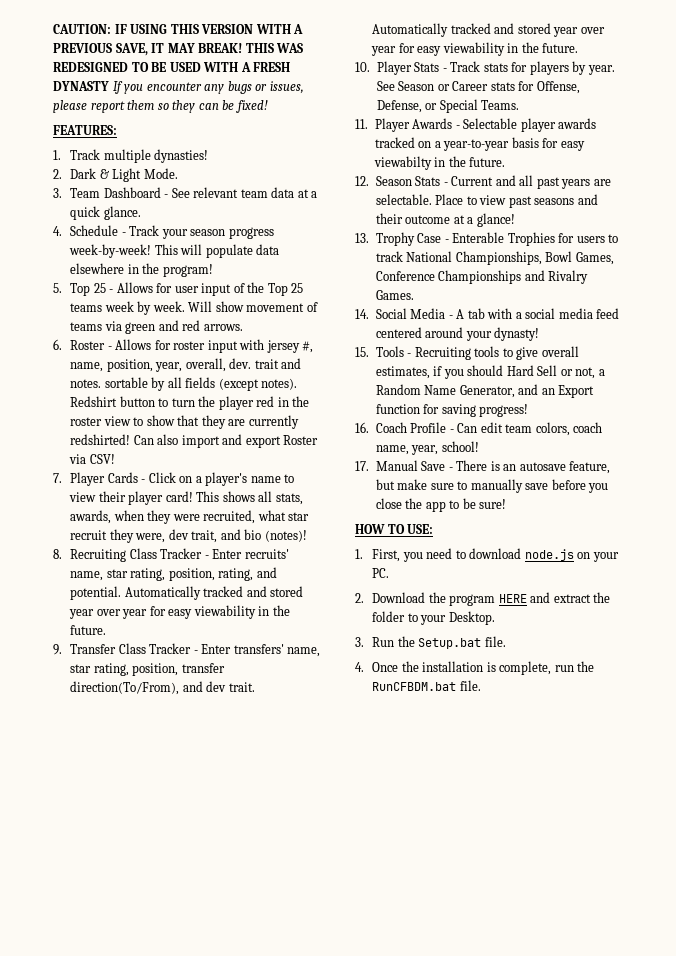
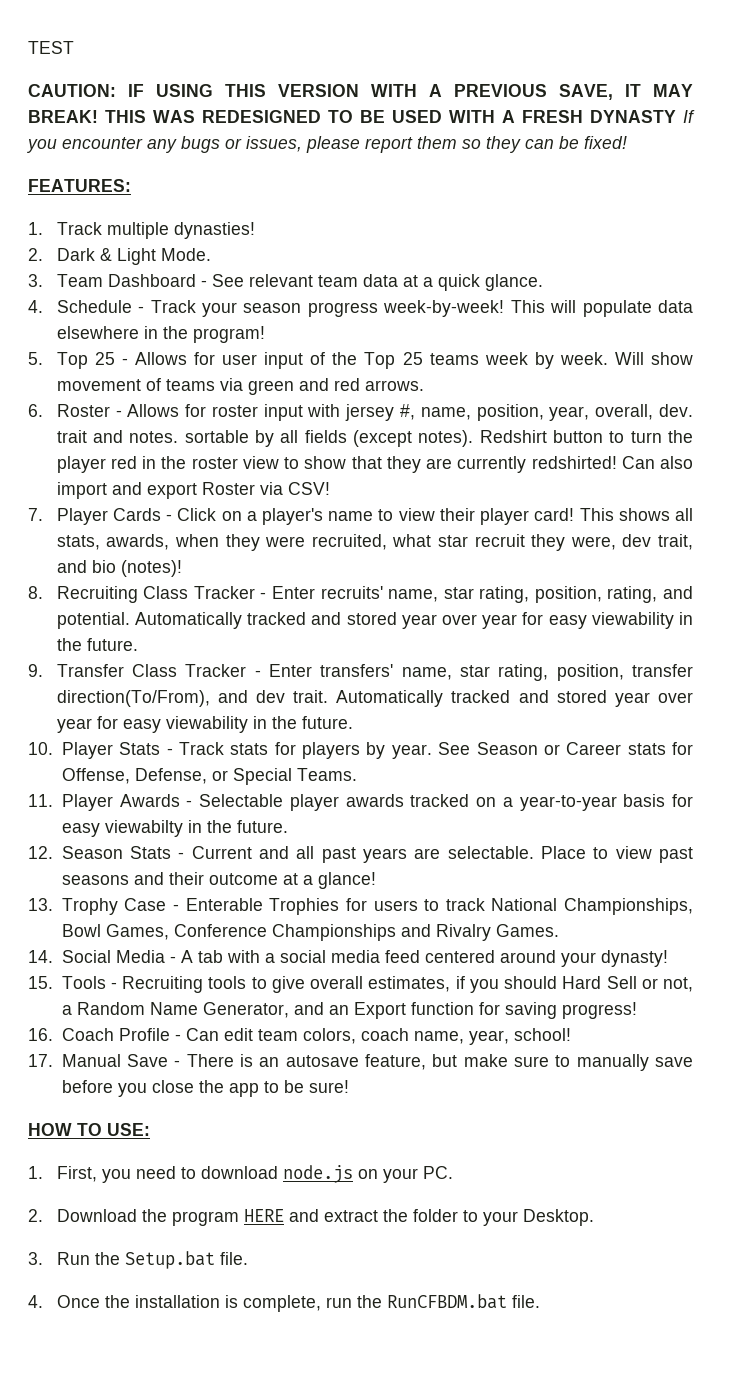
+ TEST

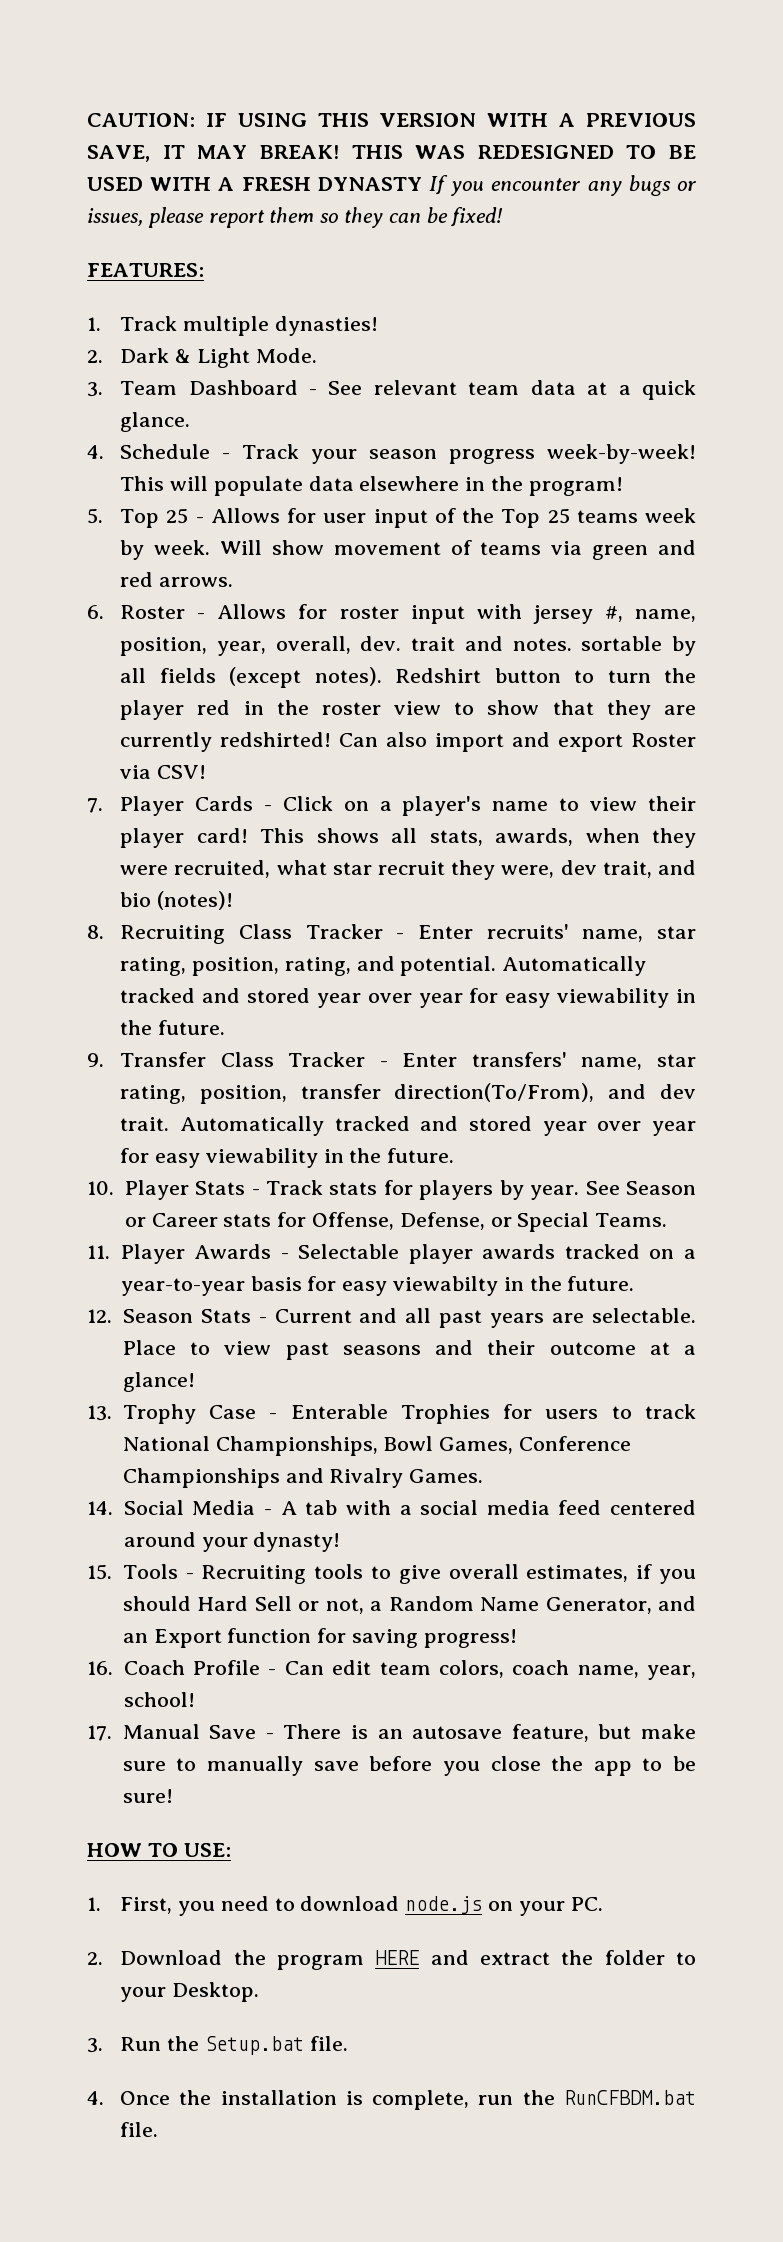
- TEST

